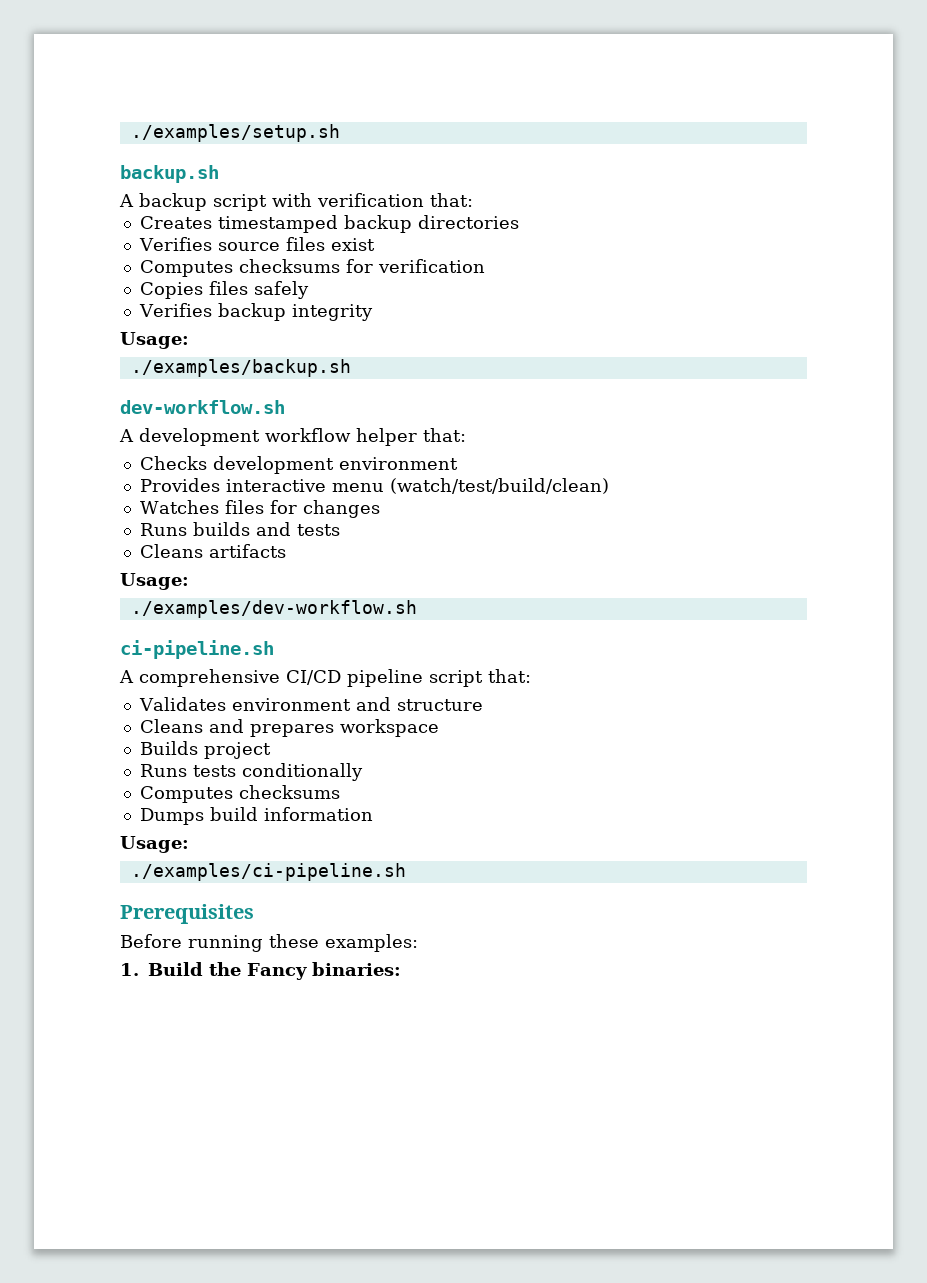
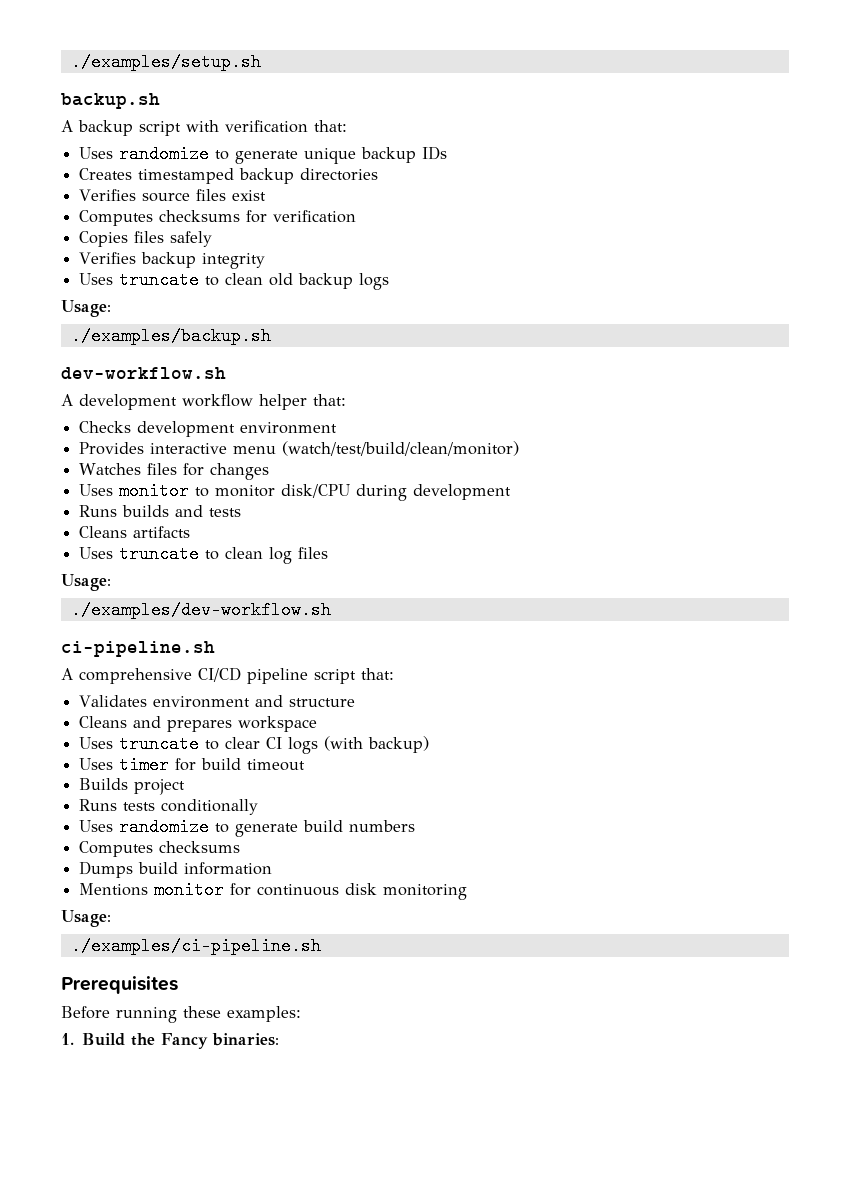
+ Uses randomize to generate unique backup IDs
+ Uses truncate to clean old backup logs
- Provides interactive menu (watch/test/build/clean)
+ Provides interactive menu (watch/test/build/clean/monitor)
+ Uses monitor to monitor disk/CPU during development
+ Uses truncate to clean log files
+ Uses truncate to clear CI logs (with backup)
+ Uses timer for build timeout
+ Uses randomize to generate build numbers
+ Mentions monitor for continuous disk monitoring

